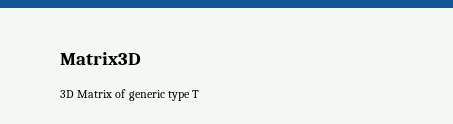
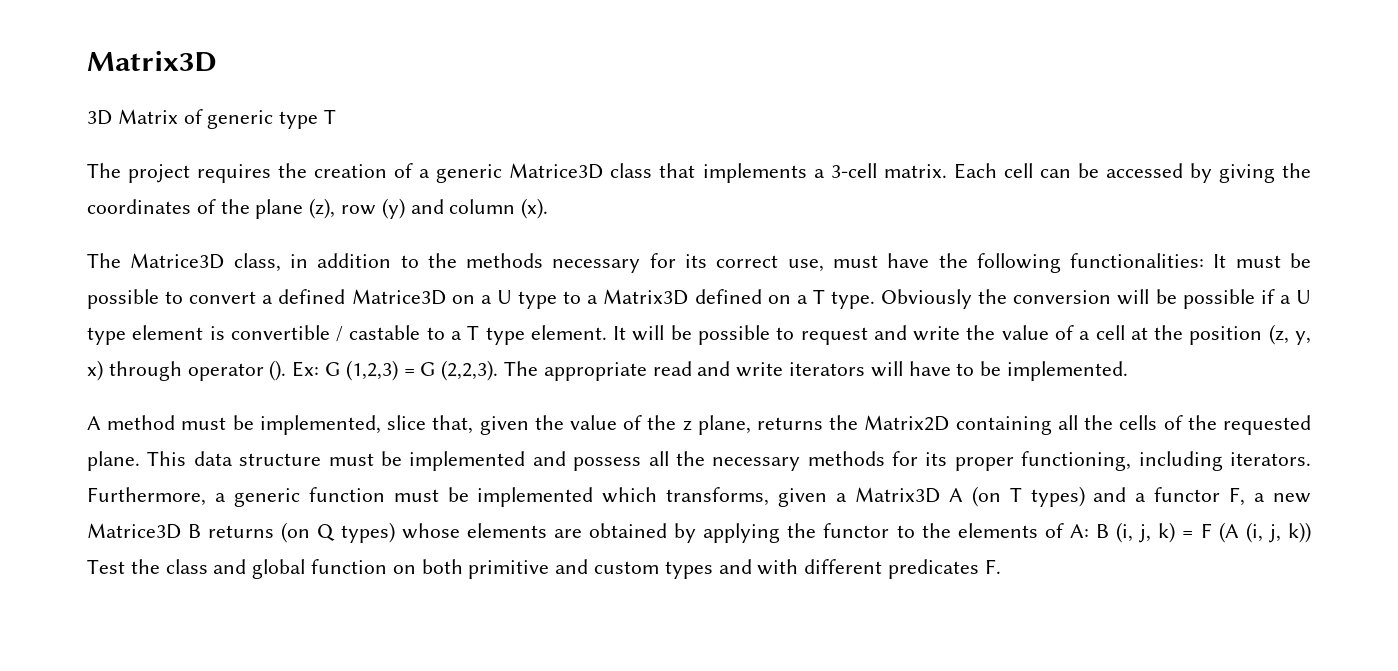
+ The project requires the creation of a generic Matrice3D class that implements a 3-cell matrix. Each cell can be accessed by giving the coordinates of the plane (z), row (y) and column (x).
+ The Matrice3D class, in addition to the methods necessary for its correct use, must have the following functionalities: It must be possible to convert a defined Matrice3D on a U type to a Matrix3D defined on a T type. Obviously the conversion will be possible if a U type element is convertible / castable to a T type element. It will be possible to request and write the value of a cell at the position (z, y, x) through operator (). Ex: G (1,2,3) = G (2,2,3). The appropriate read and write iterators will have to be implemented.
+ A method must be implemented, slice that, given the value of the z plane, returns the Matrix2D containing all the cells of the requested plane. This data structure must be implemented and possess all the necessary methods for its proper functioning, including iterators. Furthermore, a generic function must be implemented which transforms, given a Matrix3D A (on T types) and a functor F, a new Matrice3D B returns (on Q types) whose elements are obtained by applying the functor to the elements of A: B (i, j, k) = F (A (i, j, k)) Test the class and global function on both primitive and custom types and with different predicates F.

